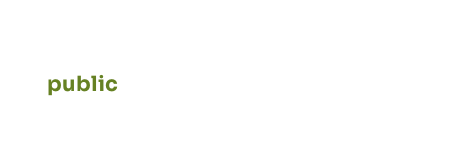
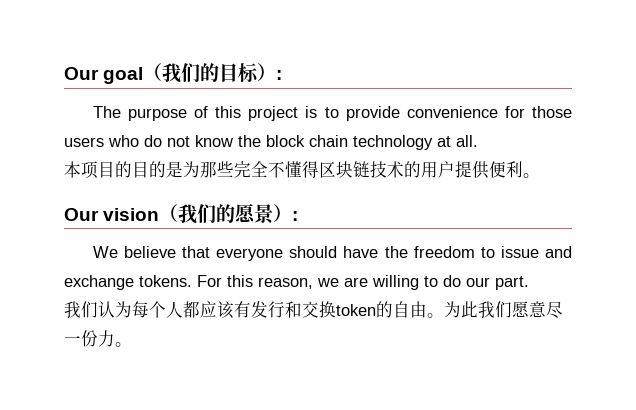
- public
+ Our goal（我们的目标）:
+ The purpose of this project is to provide convenience for those users who do not know the block chain technology at all.
+ 本项目的目的是为那些完全不懂得区块链技术的用户提供便利。
+ Our vision（我们的愿景）:
+ We believe that everyone should have the freedom to issue and exchange tokens. For this reason, we are willing to do our part.
+ 我们认为每个人都应该有发行和交换token的自由。为此我们愿意尽一份力。

